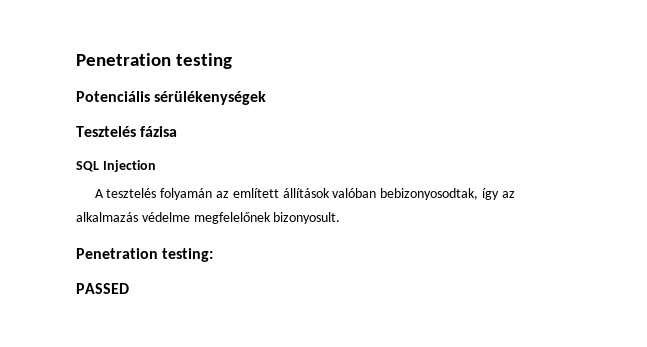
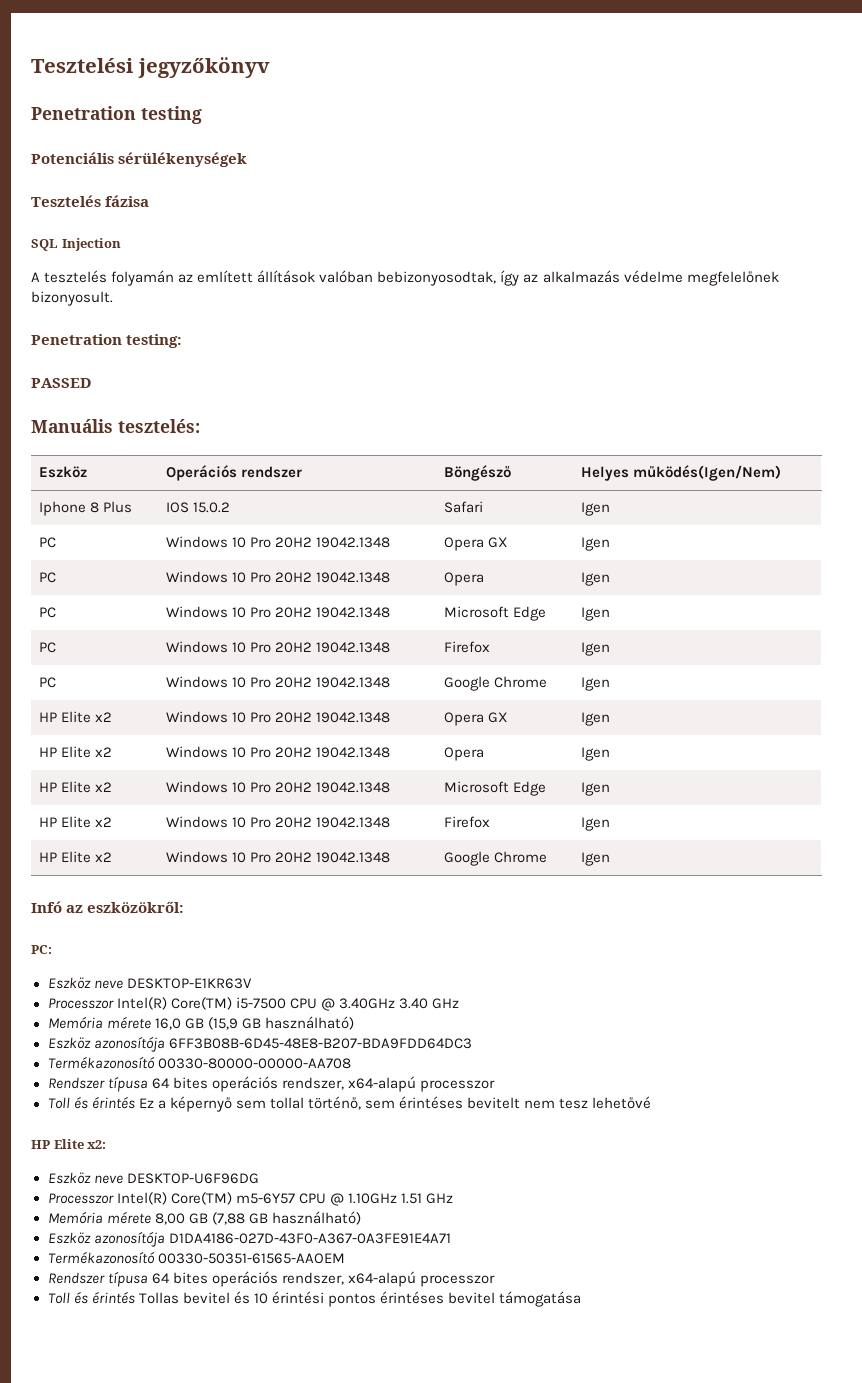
+ Tesztelési jegyzőkönyv
+ Manuális tesztelés:
+ Eszköz | Operációs rendszer | Böngésző | Helyes működés(Igen/Nem)
+ Iphone 8 Plus | IOS 15.0.2 | Safari | Igen
+ PC | Windows 10 Pro 20H2 19042.1348 | Opera GX | Igen
+ PC | Windows 10 Pro 20H2 19042.1348 | Opera | Igen
+ PC | Windows 10 Pro 20H2 19042.1348 | Microsoft Edge | Igen
+ PC | Windows 10 Pro 20H2 19042.1348 | Firefox | Igen
+ PC | Windows 10 Pro 20H2 19042.1348 | Google Chrome | Igen
+ HP Elite x2 | Windows 10 Pro 20H2 19042.1348 | Opera GX | Igen
+ HP Elite x2 | Windows 10 Pro 20H2 19042.1348 | Opera | Igen
+ HP Elite x2 | Windows 10 Pro 20H2 19042.1348 | Microsoft Edge | Igen
+ HP Elite x2 | Windows 10 Pro 20H2 19042.1348 | Firefox | Igen
+ HP Elite x2 | Windows 10 Pro 20H2 19042.1348 | Google Chrome | Igen
+ Infó az eszközökről:
+ PC:
+ Eszköz neve DESKTOP-E1KR63V
+ Processzor Intel(R) Core(TM) i5-7500 CPU @ 3.40GHz 3.40 GHz
+ Memória mérete 16,0 GB (15,9 GB használható)
+ Eszköz azonosítója 6FF3B08B-6D45-48E8-B207-BDA9FDD64DC3
+ Termékazonosító 00330-80000-00000-AA708
+ Rendszer típusa 64 bites operációs rendszer, x64-alapú processzor
+ Toll és érintés Ez a képernyő sem tollal történő, sem érintéses bevitelt nem tesz lehetővé
+ HP Elite x2:
+ Eszköz neve DESKTOP-U6F96DG
+ Processzor Intel(R) Core(TM) m5-6Y57 CPU @ 1.10GHz 1.51 GHz
+ Memória mérete 8,00 GB (7,88 GB használható)
+ Eszköz azonosítója D1DA4186-027D-43F0-A367-0A3FE91E4A71
+ Termékazonosító 00330-50351-61565-AAOEM
+ Rendszer típusa 64 bites operációs rendszer, x64-alapú processzor
+ Toll és érintés Tollas bevitel és 10 érintési pontos érintéses bevitel támogatása

